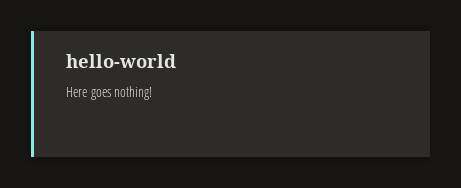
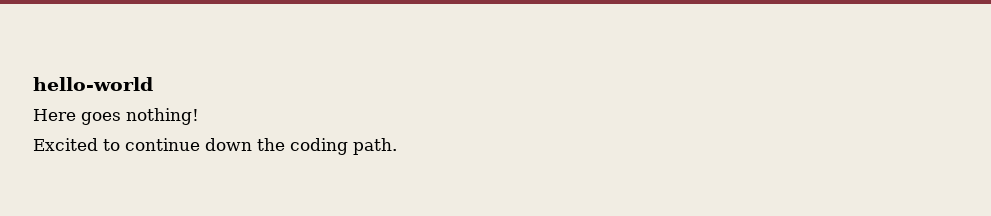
+ Excited to continue down the coding path.

